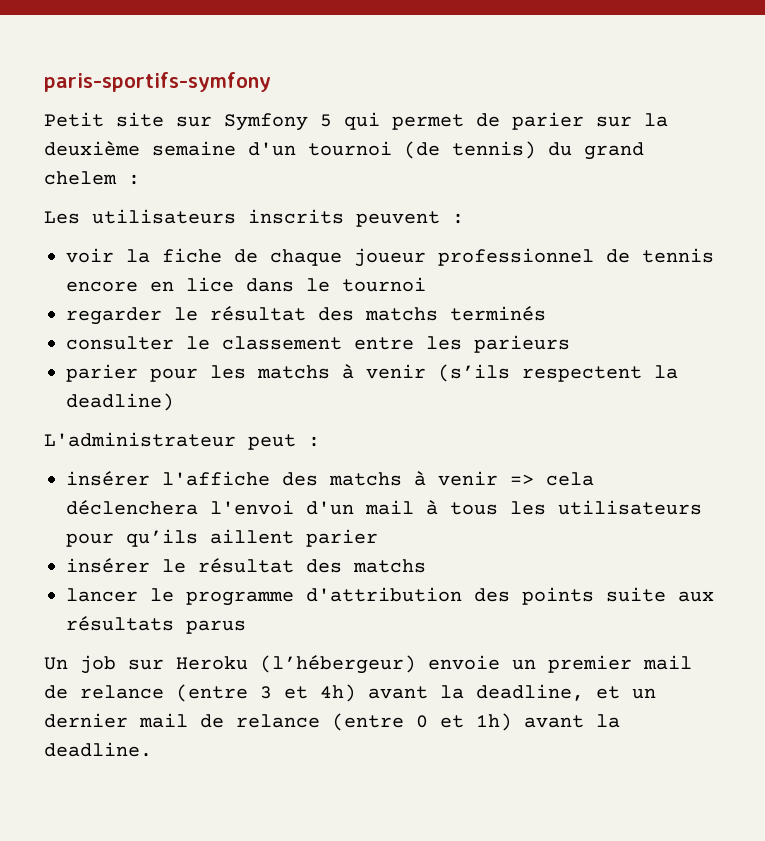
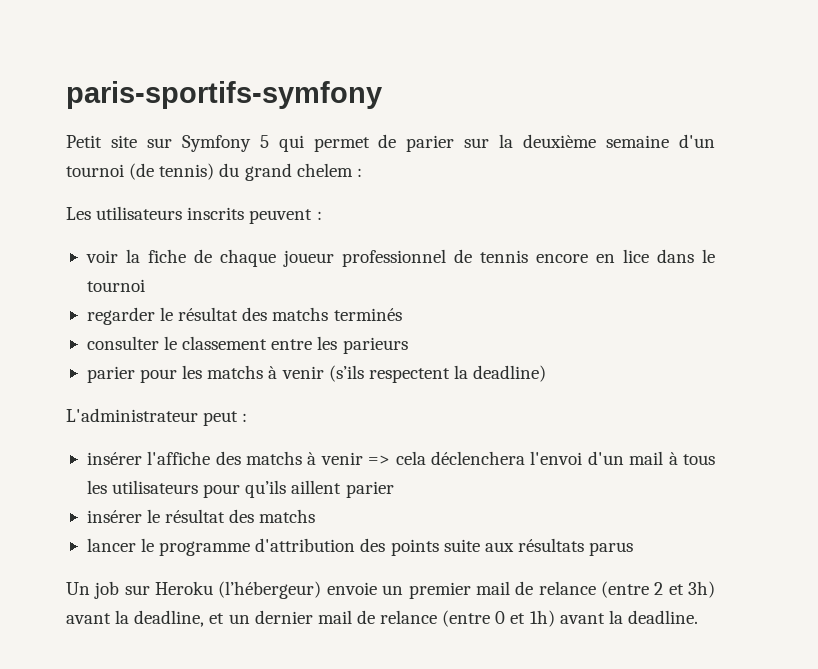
- Un job sur Heroku (l’hébergeur) envoie un premier mail de relance (entre 3 et 4h) avant la deadline, et un dernier mail de relance (entre 0 et 1h) avant la deadline.
+ Un job sur Heroku (l’hébergeur) envoie un premier mail de relance (entre 2 et 3h) avant la deadline, et un dernier mail de relance (entre 0 et 1h) avant la deadline.

